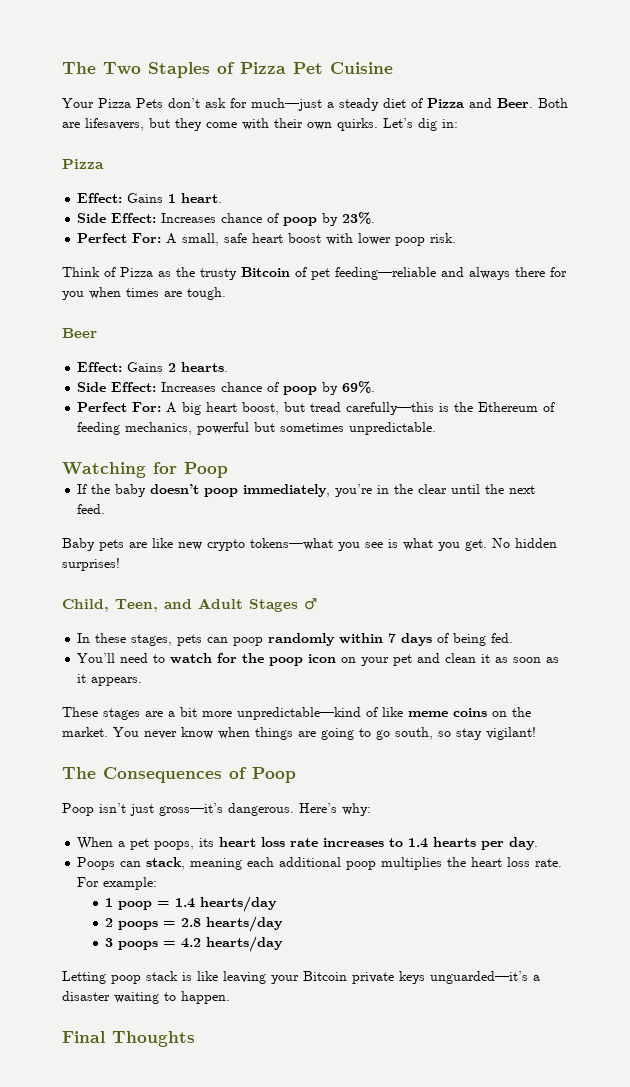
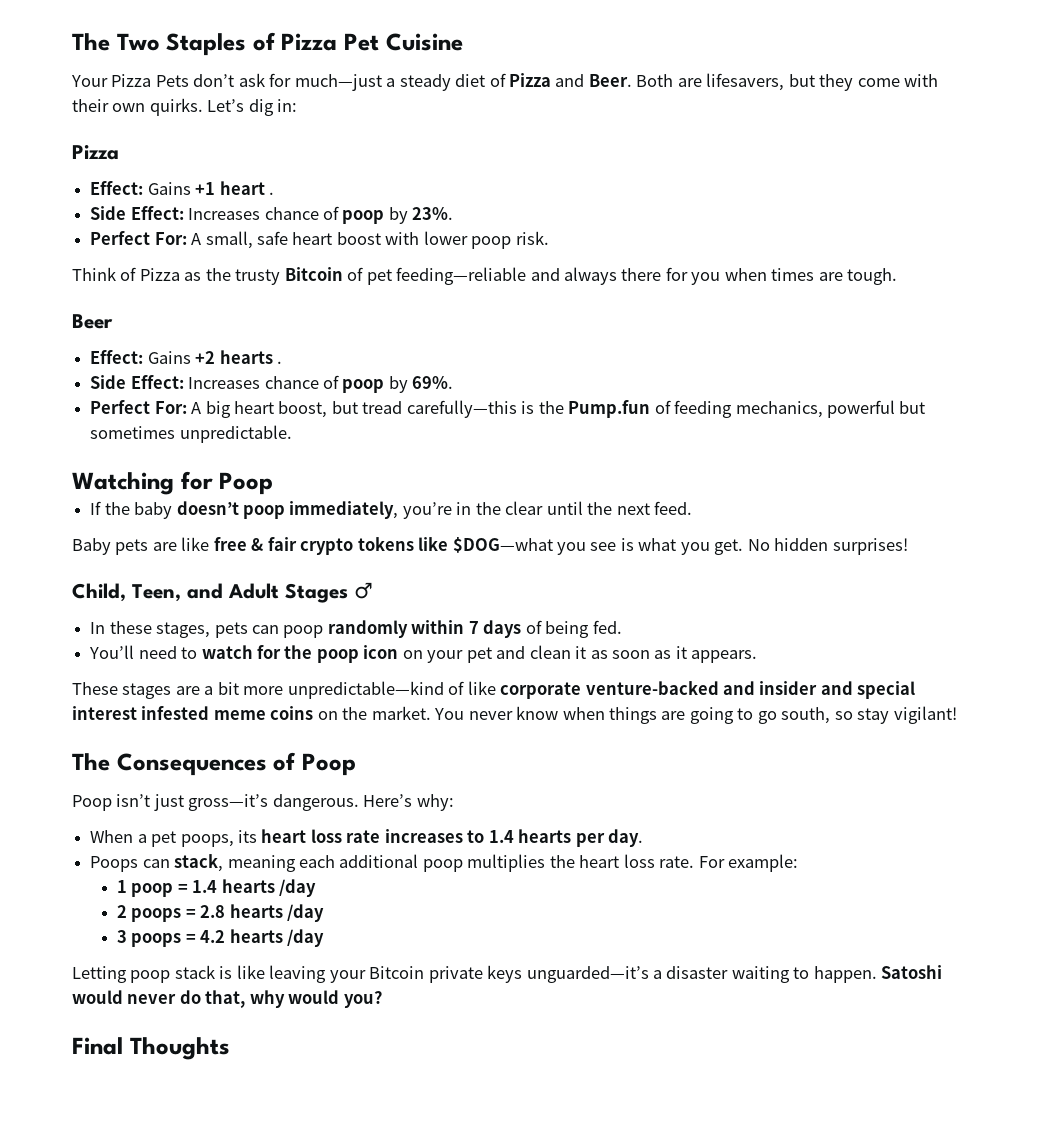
- Effect: Gains 1 heart.
+ Effect: Gains +1 heart .
- Effect: Gains 2 hearts.
+ Effect: Gains +2 hearts .
- Perfect For: A big heart boost, but tread carefully—this is the Ethereum of feeding mechanics, powerful but sometimes unpredictable.
+ Perfect For: A big heart boost, but tread carefully—this is the Pump.fun of feeding mechanics, powerful but sometimes unpredictable.
- Baby pets are like new crypto tokens—what you see is what you get.
+ Baby pets are like free & fair crypto tokens like $DOG—what you see is what you get.
- These stages are a bit more unpredictable—kind of like meme coins on the market.
+ These stages are a bit more unpredictable—kind of like corporate venture-backed and insider and special interest infested meme coins on the market.
- 1 poop = 1.4 hearts/day
+ 1 poop = 1.4 hearts /day
- 2 poops = 2.8 hearts/day
+ 2 poops = 2.8 hearts /day
- 3 poops = 4.2 hearts/day
+ 3 poops = 4.2 hearts /day
+ Satoshi would never do that, why would you?

